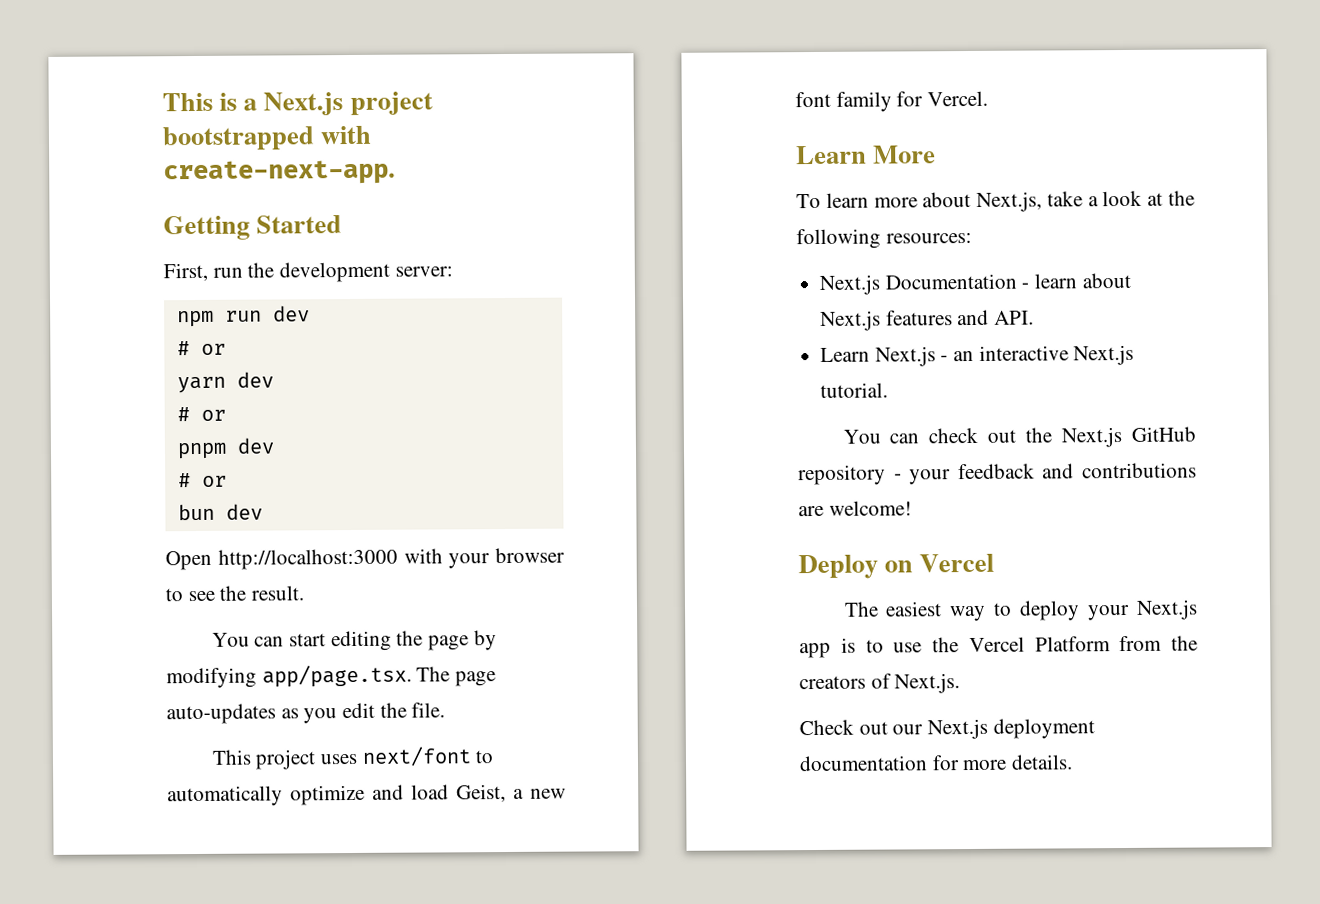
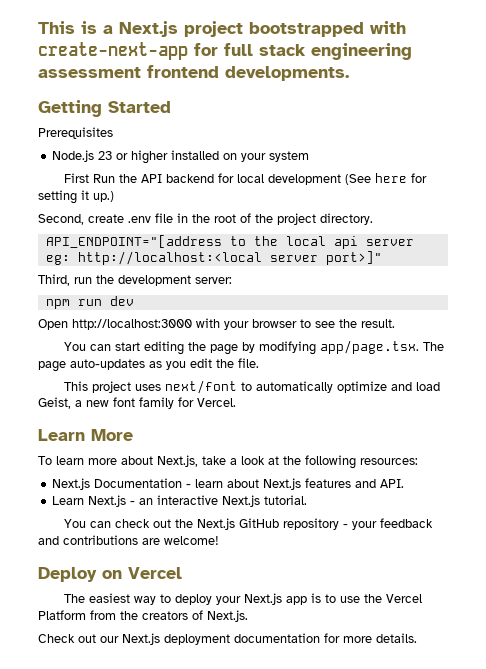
- This is a Next.js project bootstrapped with create-next-app.
+ This is a Next.js project bootstrapped with create-next-app for full stack engineering assessment frontend developments.
  Getting Started
- First, run the development server:
+ Prerequisites
+ Node.js 23 or higher installed on your system
+ First Run the API backend for local development (See here for setting it up.)
+ Second, create .env file in the root of the project directory.
+ API_ENDPOINT="[address to the local api server eg: http://localhost:<local server port>]"
+ Third, run the development server:
  npm run dev
- # or
- yarn dev
- # or
- pnpm dev
- # or
- bun dev

